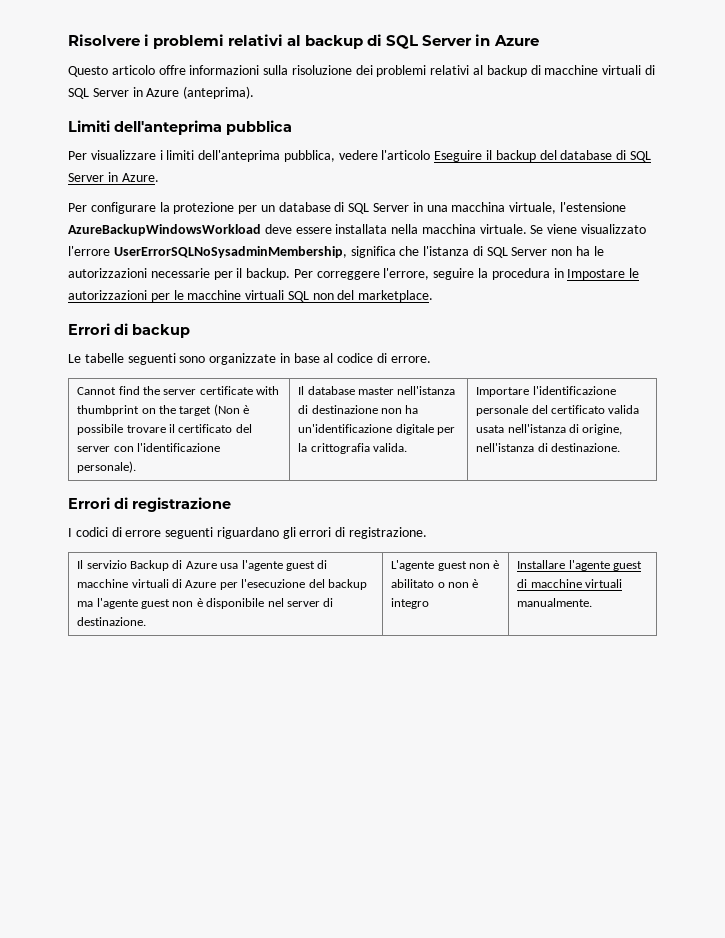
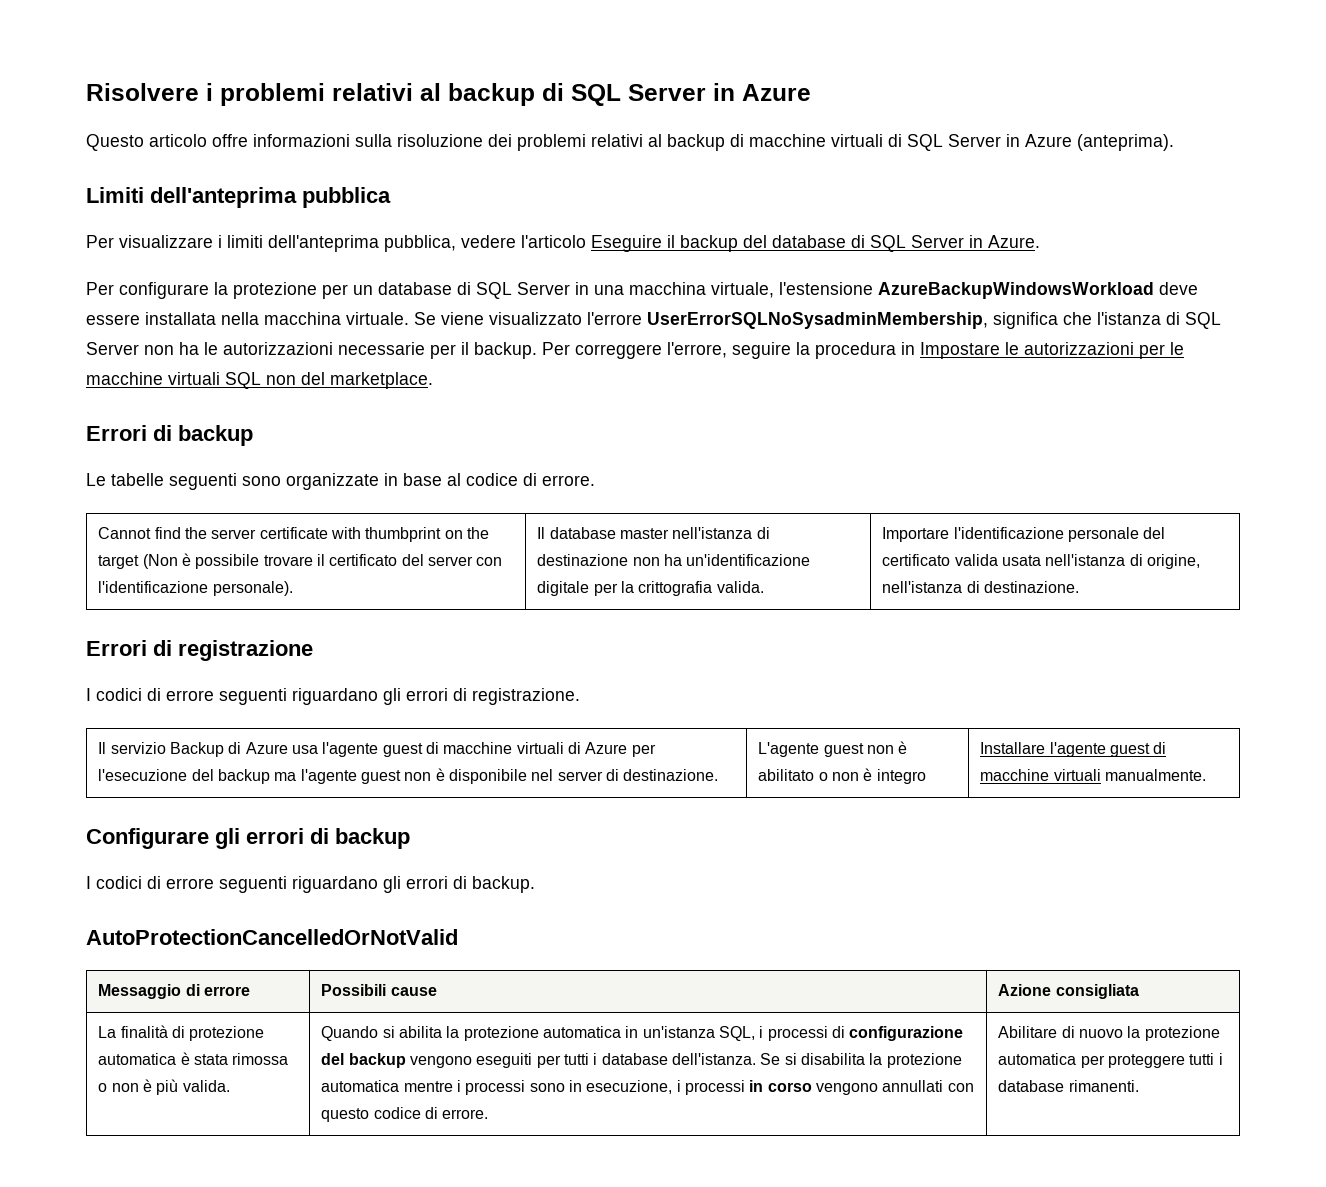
+ Configurare gli errori di backup
+ I codici di errore seguenti riguardano gli errori di backup.
+ AutoProtectionCancelledOrNotValid
+ Messaggio di errore | Possibili cause | Azione consigliata
+ La finalità di protezione automatica è stata rimossa o non è più valida. | Quando si abilita la protezione automatica in un'istanza SQL, i processi di configurazione del backup vengono eseguiti per tutti i database dell'istanza. Se si disabilita la protezione automatica mentre i processi sono in esecuzione, i processi in corso vengono annullati con questo codice di errore. | Abilitare di nuovo la protezione automatica per proteggere tutti i database rimanenti.

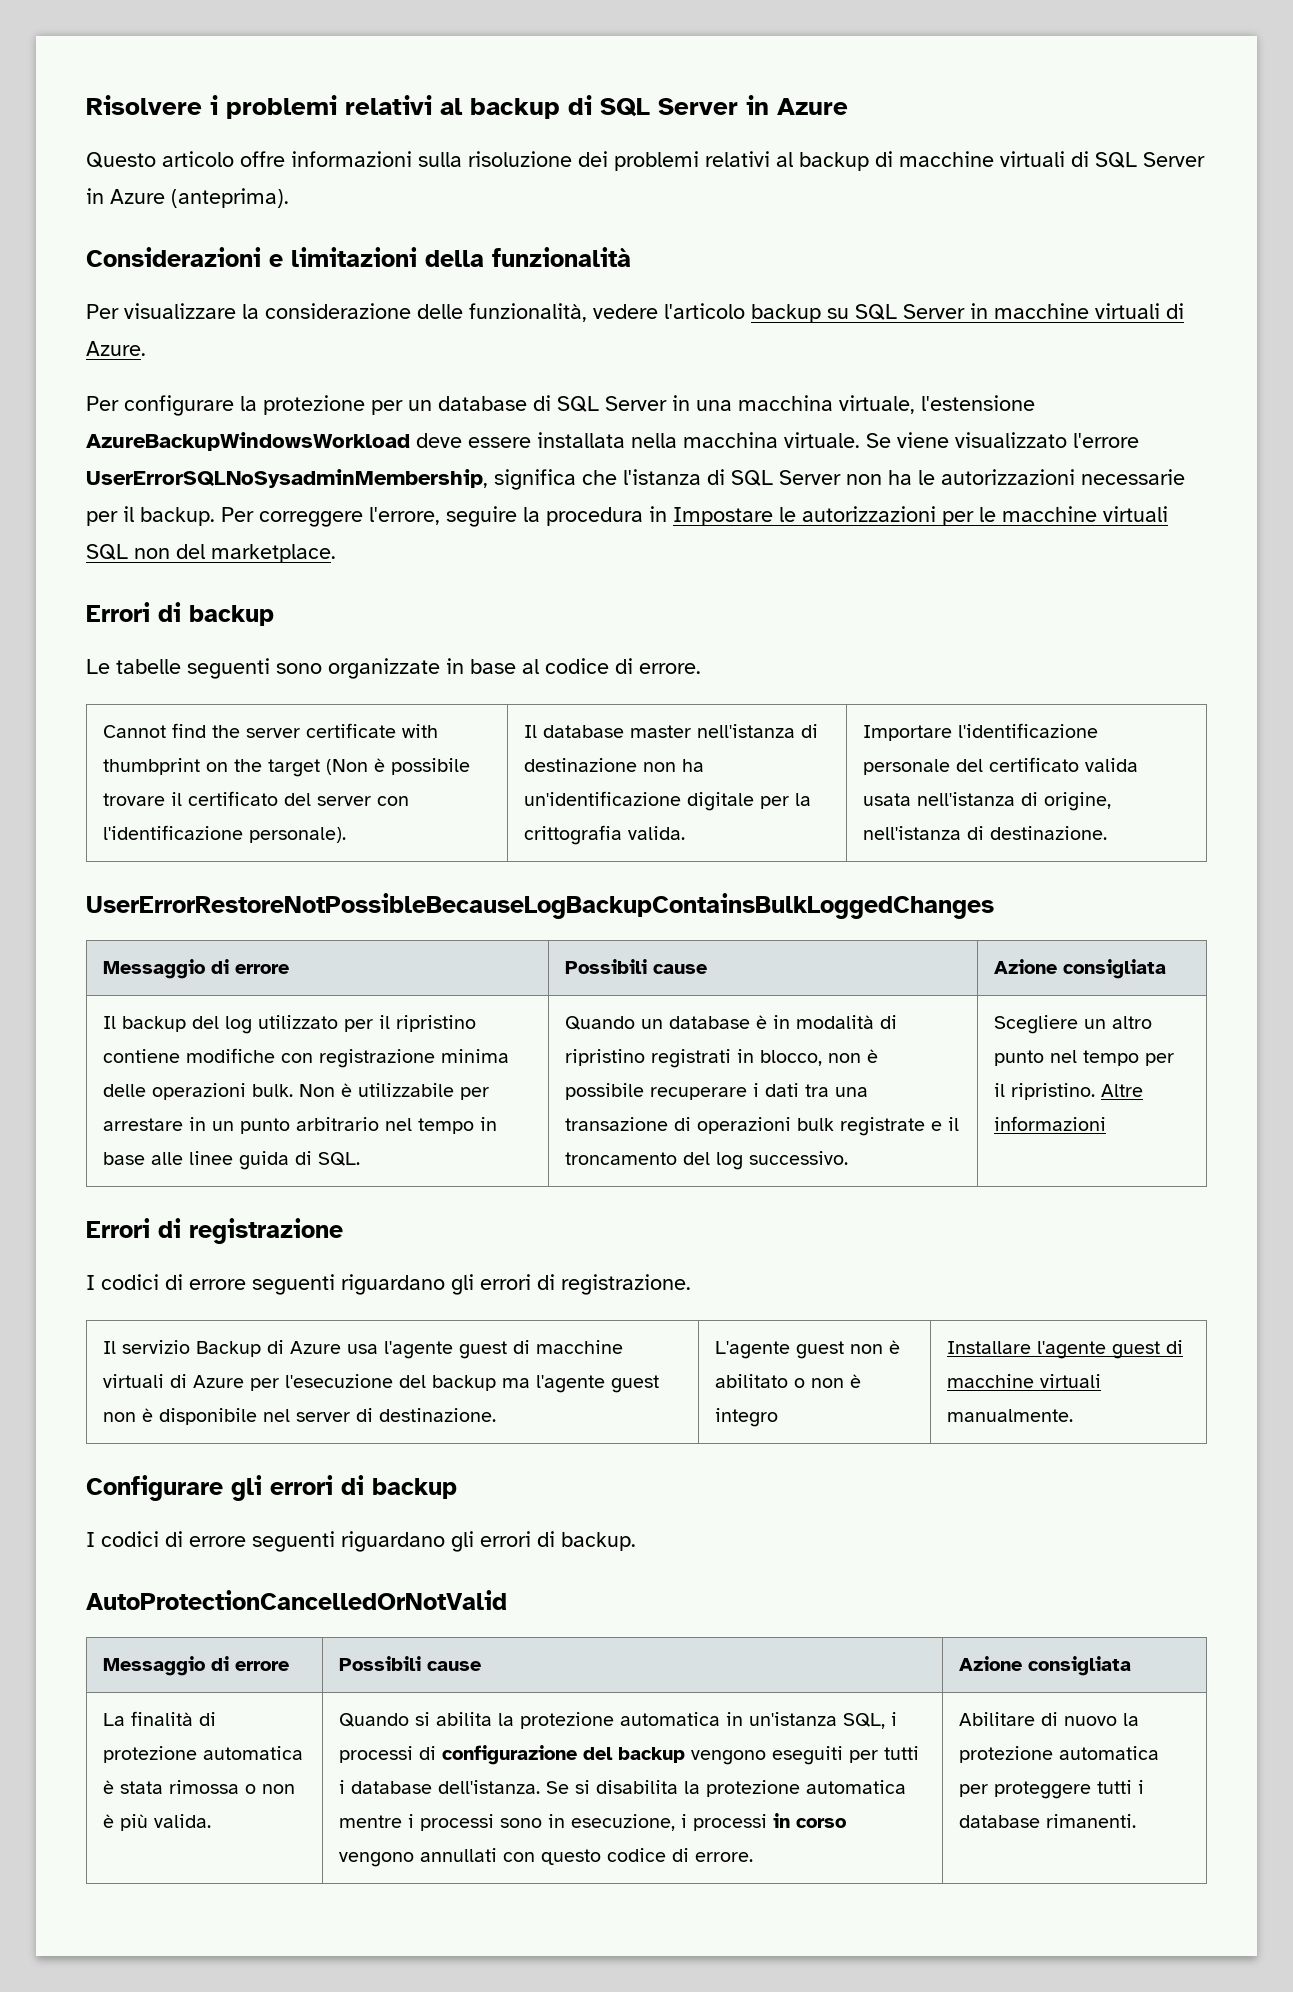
- Limiti dell'anteprima pubblica
- Per visualizzare i limiti dell'anteprima pubblica, vedere l'articolo Eseguire il backup del database di SQL Server in Azure.
+ Considerazioni e limitazioni della funzionalità
+ Per visualizzare la considerazione delle funzionalità, vedere l'articolo backup su SQL Server in macchine virtuali di Azure.
+ UserErrorRestoreNotPossibleBecauseLogBackupContainsBulkLoggedChanges
+ Messaggio di errore | Possibili cause | Azione consigliata
+ Il backup del log utilizzato per il ripristino contiene modifiche con registrazione minima delle operazioni bulk. Non è utilizzabile per arrestare in un punto arbitrario nel tempo in base alle linee guida di SQL. | Quando un database è in modalità di ripristino registrati in blocco, non è possibile recuperare i dati tra una transazione di operazioni bulk registrate e il troncamento del log successivo. | Scegliere un altro punto nel tempo per il ripristino. Altre informazioni

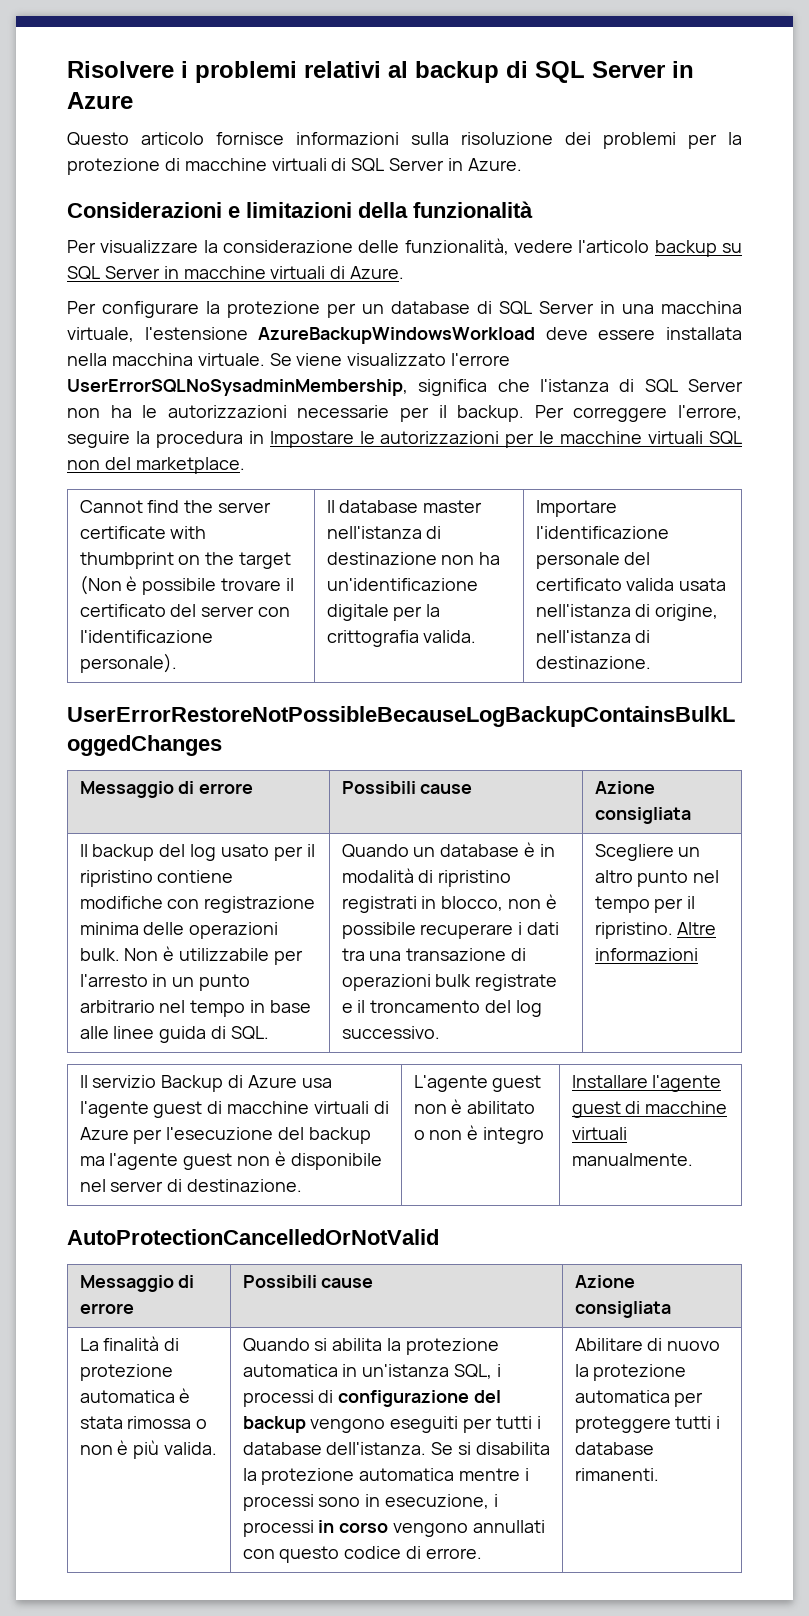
- Questo articolo offre informazioni sulla risoluzione dei problemi relativi al backup di macchine virtuali di SQL Server in Azure (anteprima).
+ Questo articolo fornisce informazioni sulla risoluzione dei problemi per la protezione di macchine virtuali di SQL Server in Azure.
- Errori di backup
- Le tabelle seguenti sono organizzate in base al codice di errore.
- Il backup del log utilizzato per il ripristino contiene modifiche con registrazione minima delle operazioni bulk.
+ Il backup del log usato per il ripristino contiene modifiche con registrazione minima delle operazioni bulk.
- Non è utilizzabile per arrestare in un punto arbitrario nel tempo in base alle linee guida di SQL.
+ Non è utilizzabile per l'arresto in un punto arbitrario nel tempo in base alle linee guida di SQL.
- Errori di registrazione
- I codici di errore seguenti riguardano gli errori di registrazione.
- Configurare gli errori di backup
- I codici di errore seguenti riguardano gli errori di backup.

